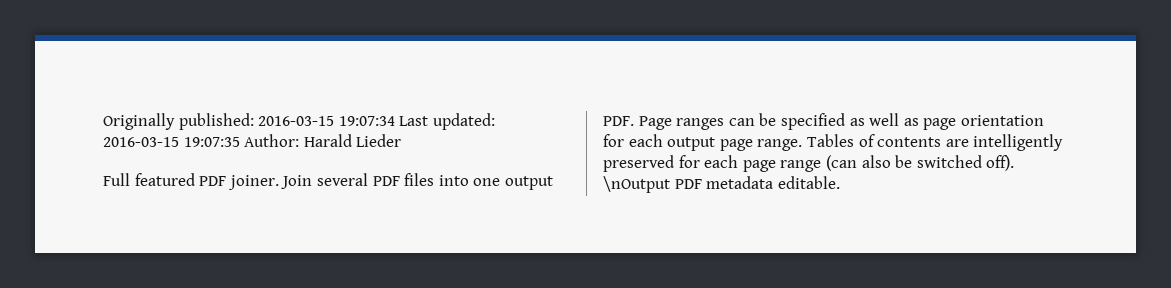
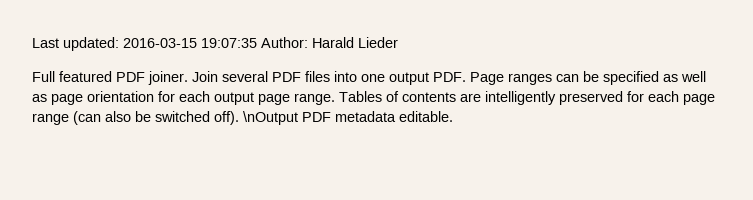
- Originally published: 2016-03-15 19:07:34 Last updated: 2016-03-15 19:07:35 Author: Harald Lieder
+ Last updated: 2016-03-15 19:07:35 Author: Harald Lieder

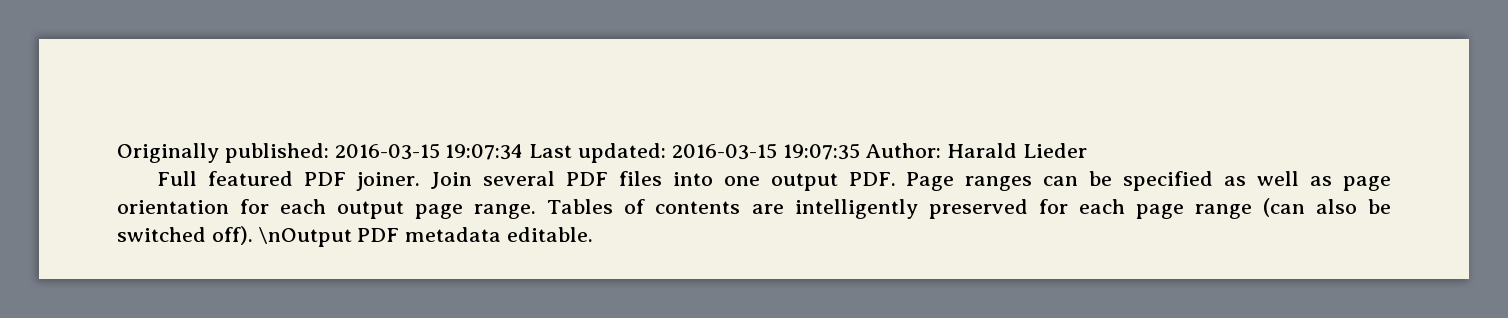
- Last updated: 2016-03-15 19:07:35 Author: Harald Lieder
+ Originally published: 2016-03-15 19:07:34 Last updated: 2016-03-15 19:07:35 Author: Harald Lieder

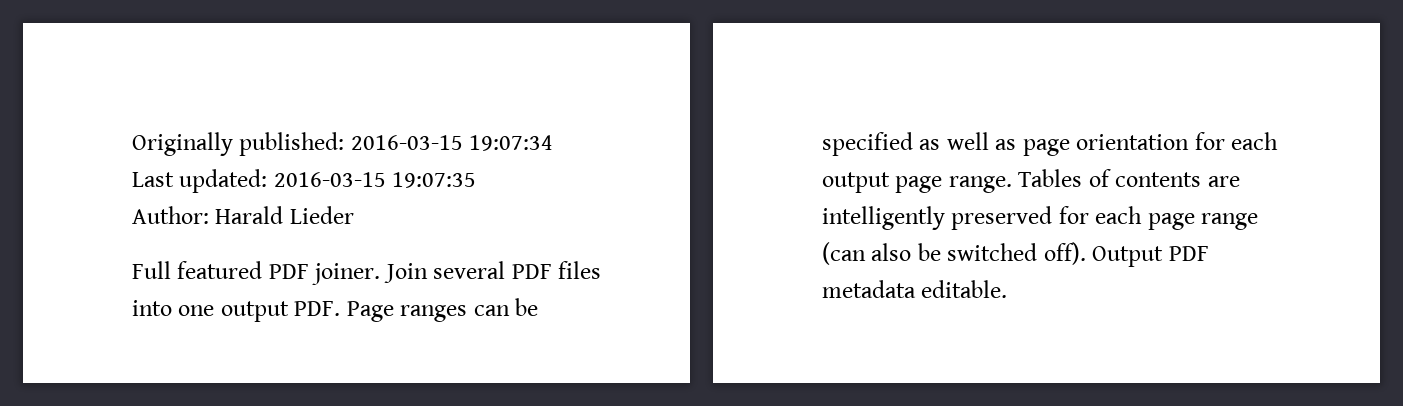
- Originally published: 2016-03-15 19:07:34 Last updated: 2016-03-15 19:07:35 Author: Harald Lieder
+ Originally published: 2016-03-15 19:07:34
+ Last updated: 2016-03-15 19:07:35
+ Author: Harald Lieder
- \nOutput PDF metadata editable.
+ Output PDF metadata editable.

